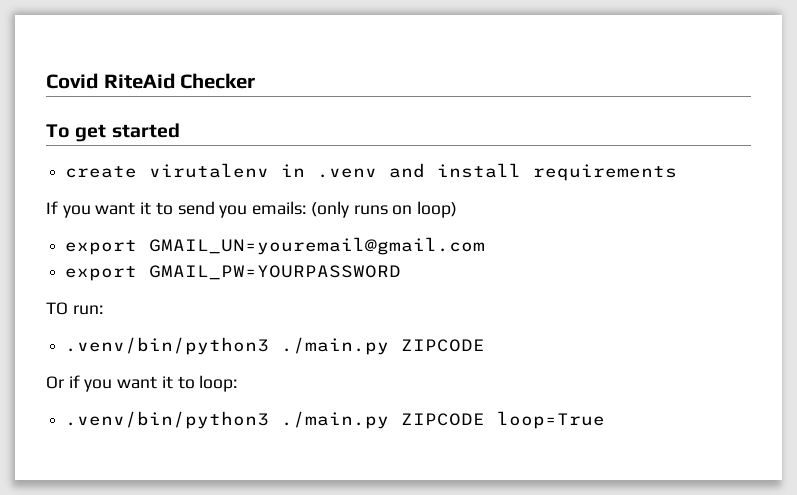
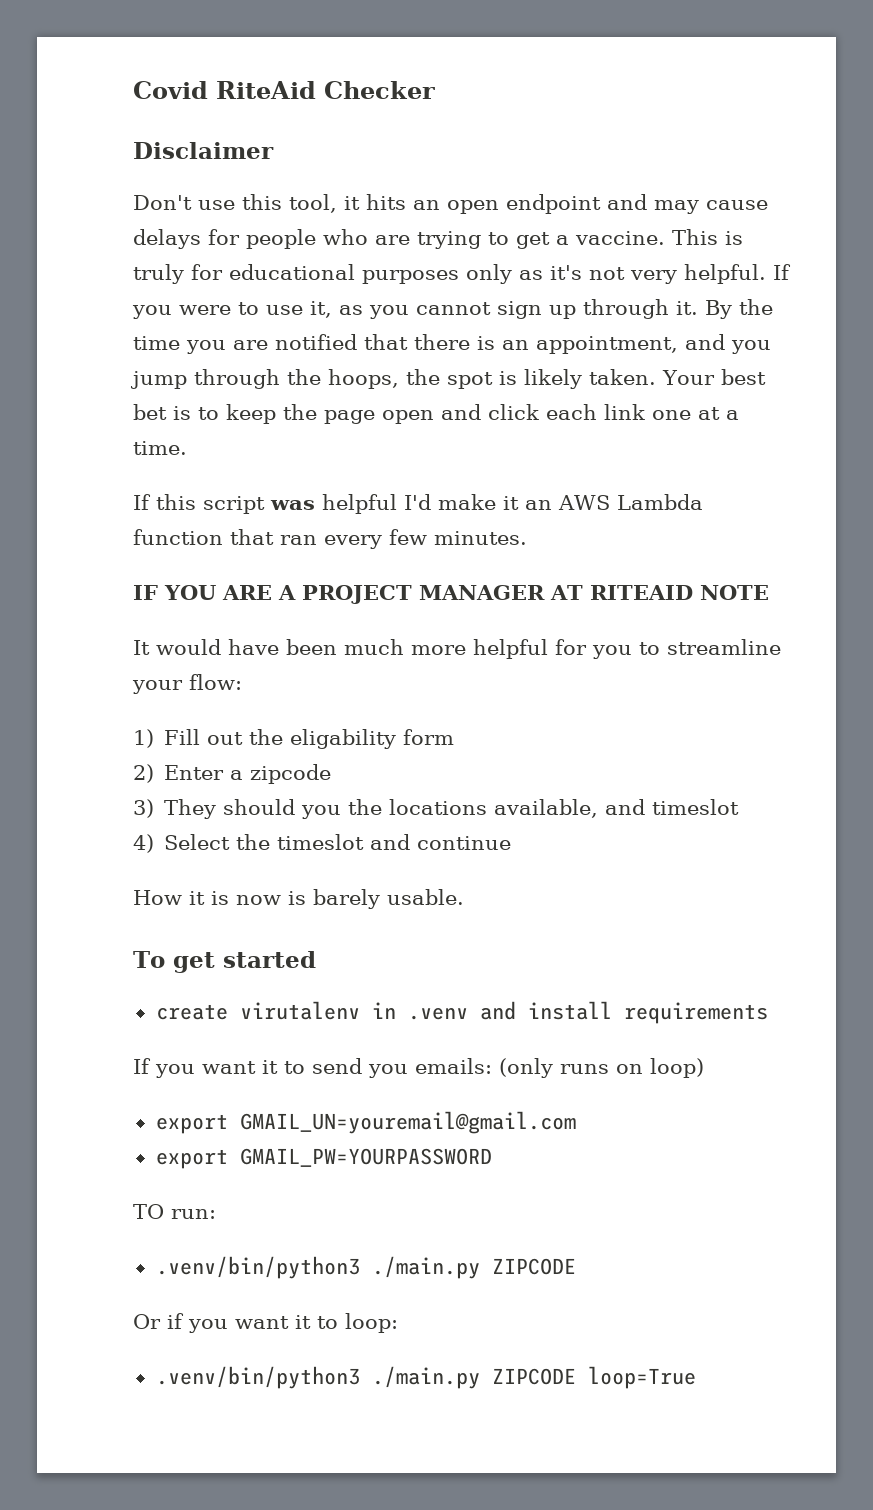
+ Disclaimer
+ Don't use this tool, it hits an open endpoint and may cause delays for people who are trying to get a vaccine. This is truly for educational purposes only as it's not very helpful. If you were to use it, as you cannot sign up through it. By the time you are notified that there is an appointment, and you jump through the hoops, the spot is likely taken. Your best bet is to keep the page open and click each link one at a time.
+ If this script was helpful I'd make it an AWS Lambda function that ran every few minutes.
+ IF YOU ARE A PROJECT MANAGER AT RITEAID NOTE
+ It would have been much more helpful for you to streamline your flow:
+ 1) Fill out the eligability form
+ 2) Enter a zipcode
+ 3) They should you the locations available, and timeslot
+ 4) Select the timeslot and continue
+ How it is now is barely usable.

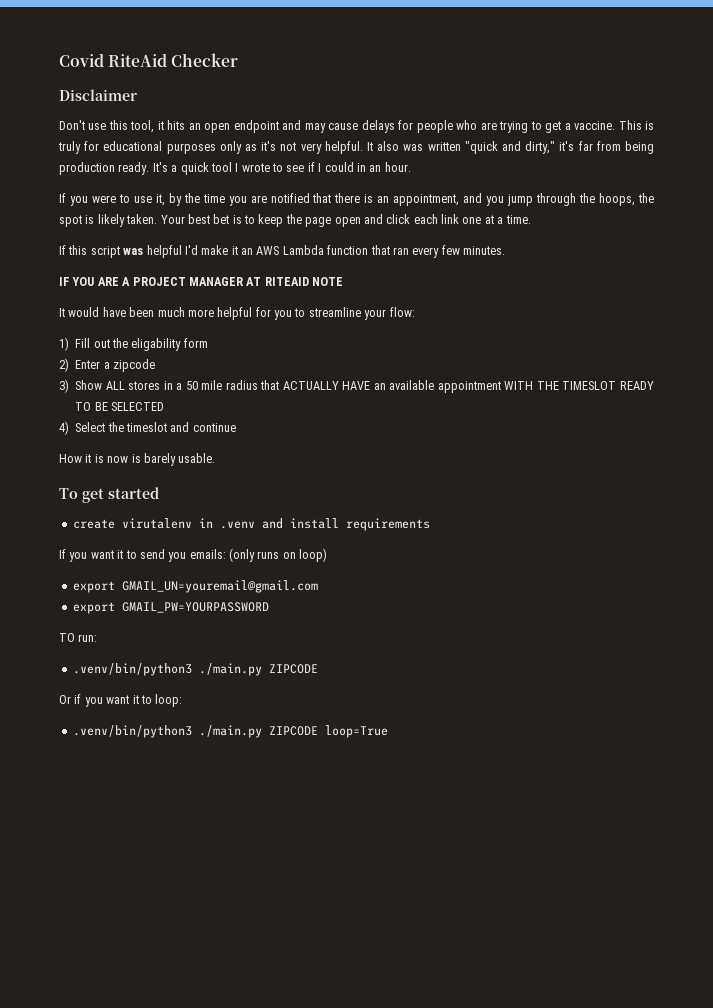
- This is truly for educational purposes only as it's not very helpful. If you were to use it, as you cannot sign up through it. By the time you are notified that there is an appointment, and you jump through the hoops, the spot is likely taken.
+ This is truly for educational purposes only as it's not very helpful. It also was written "quick and dirty," it's far from being production ready. It's a quick tool I wrote to see if I could in an hour.
+ If you were to use it, by the time you are notified that there is an appointment, and you jump through the hoops, the spot is likely taken.
- 3) They should you the locations available, and timeslot
+ 3) Show ALL stores in a 50 mile radius that ACTUALLY HAVE an available appointment WITH THE TIMESLOT READY TO BE SELECTED

